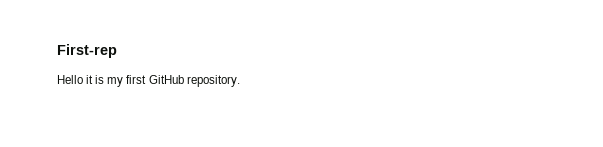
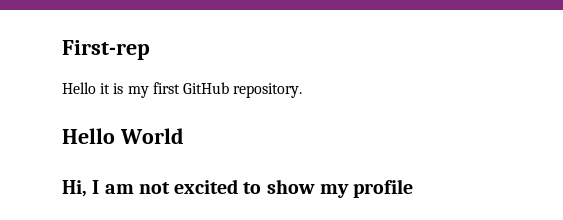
+ Hello World
+ Hi, I am not excited to show my profile

